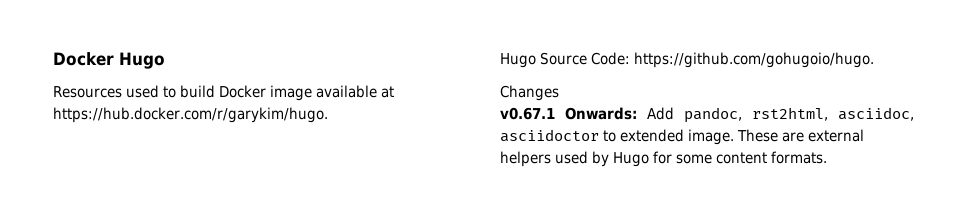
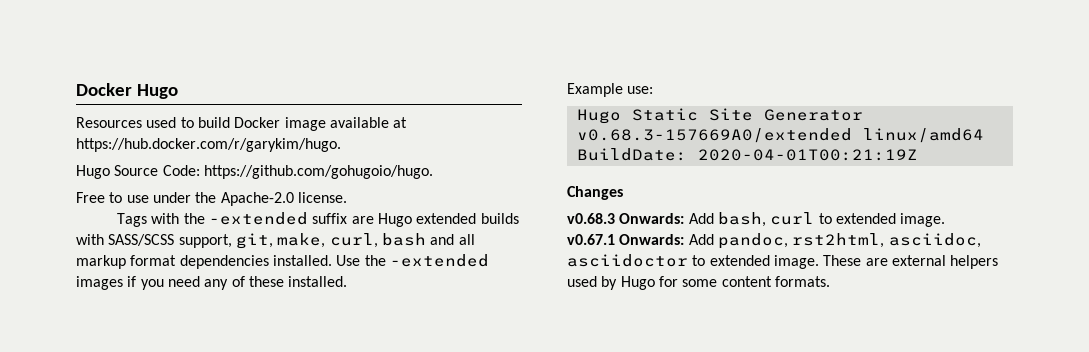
+ Free to use under the Apache-2.0 license.
+ Tags with the -extended suffix are Hugo extended builds with SASS/SCSS support, git, make, curl, bash and all markup format dependencies installed. Use the -extended images if you need any of these installed.
+ Example use:
+ Hugo Static Site Generator v0.68.3-157669A0/extended linux/amd64 BuildDate: 2020-04-01T00:21:19Z
  Changes
+ v0.68.3 Onwards: Add bash, curl to extended image.

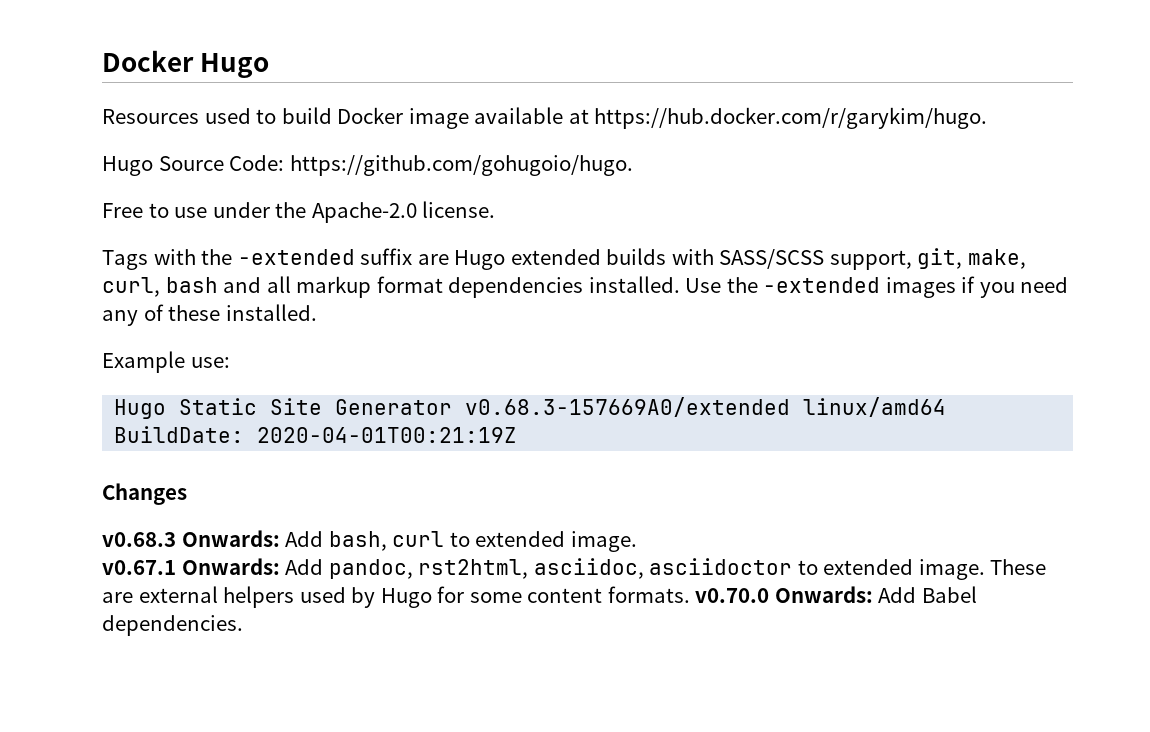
- These are external helpers used by Hugo for some content formats.
+ These are external helpers used by Hugo for some content formats. v0.70.0 Onwards: Add Babel dependencies.

